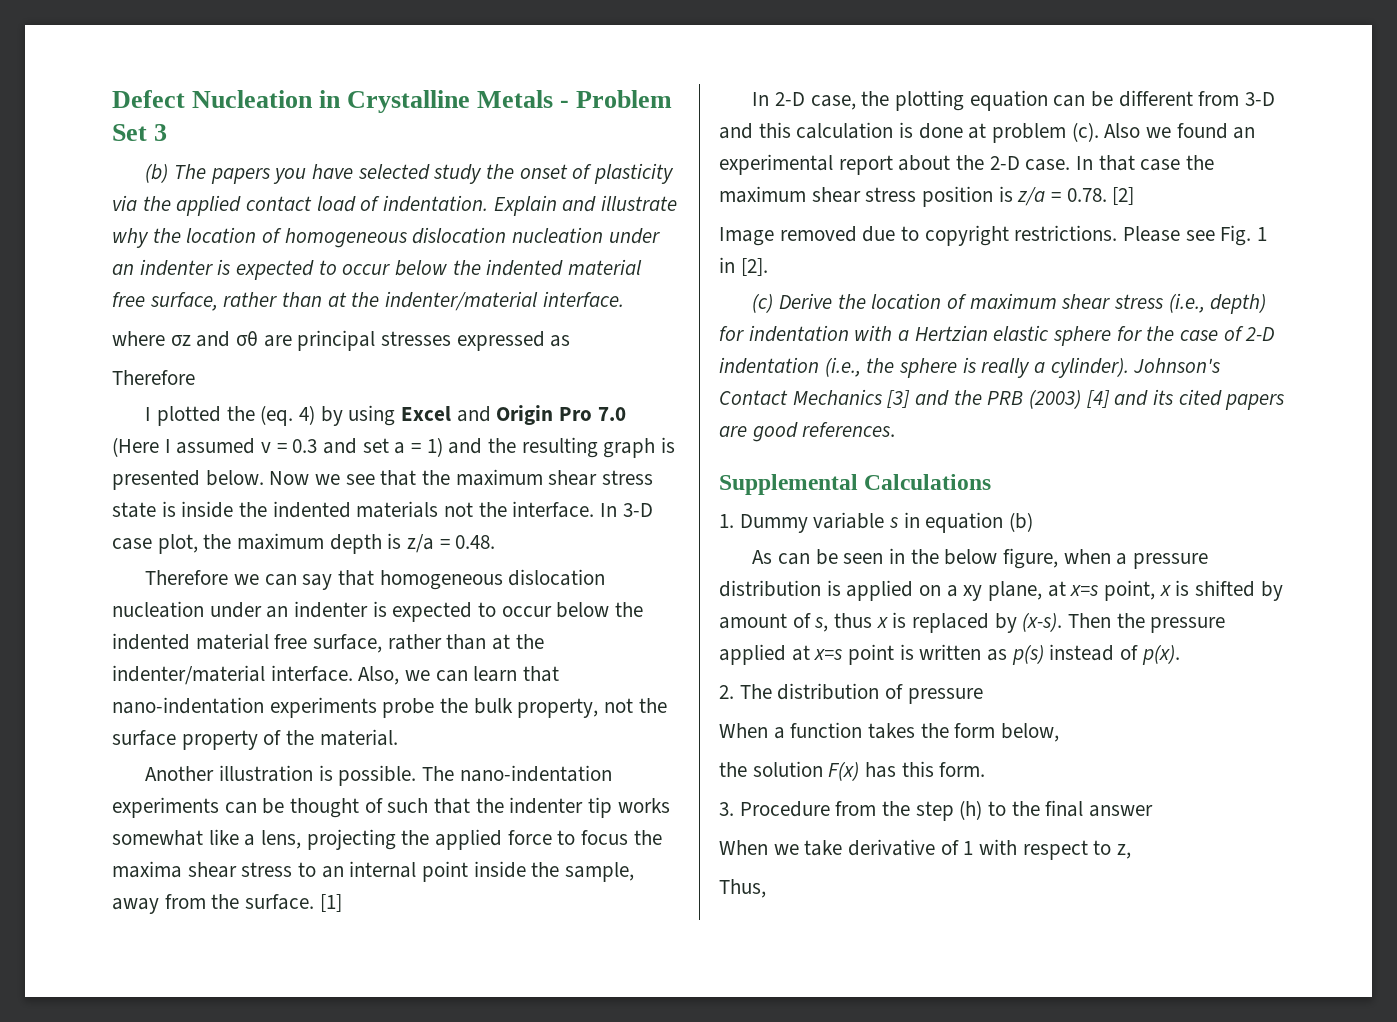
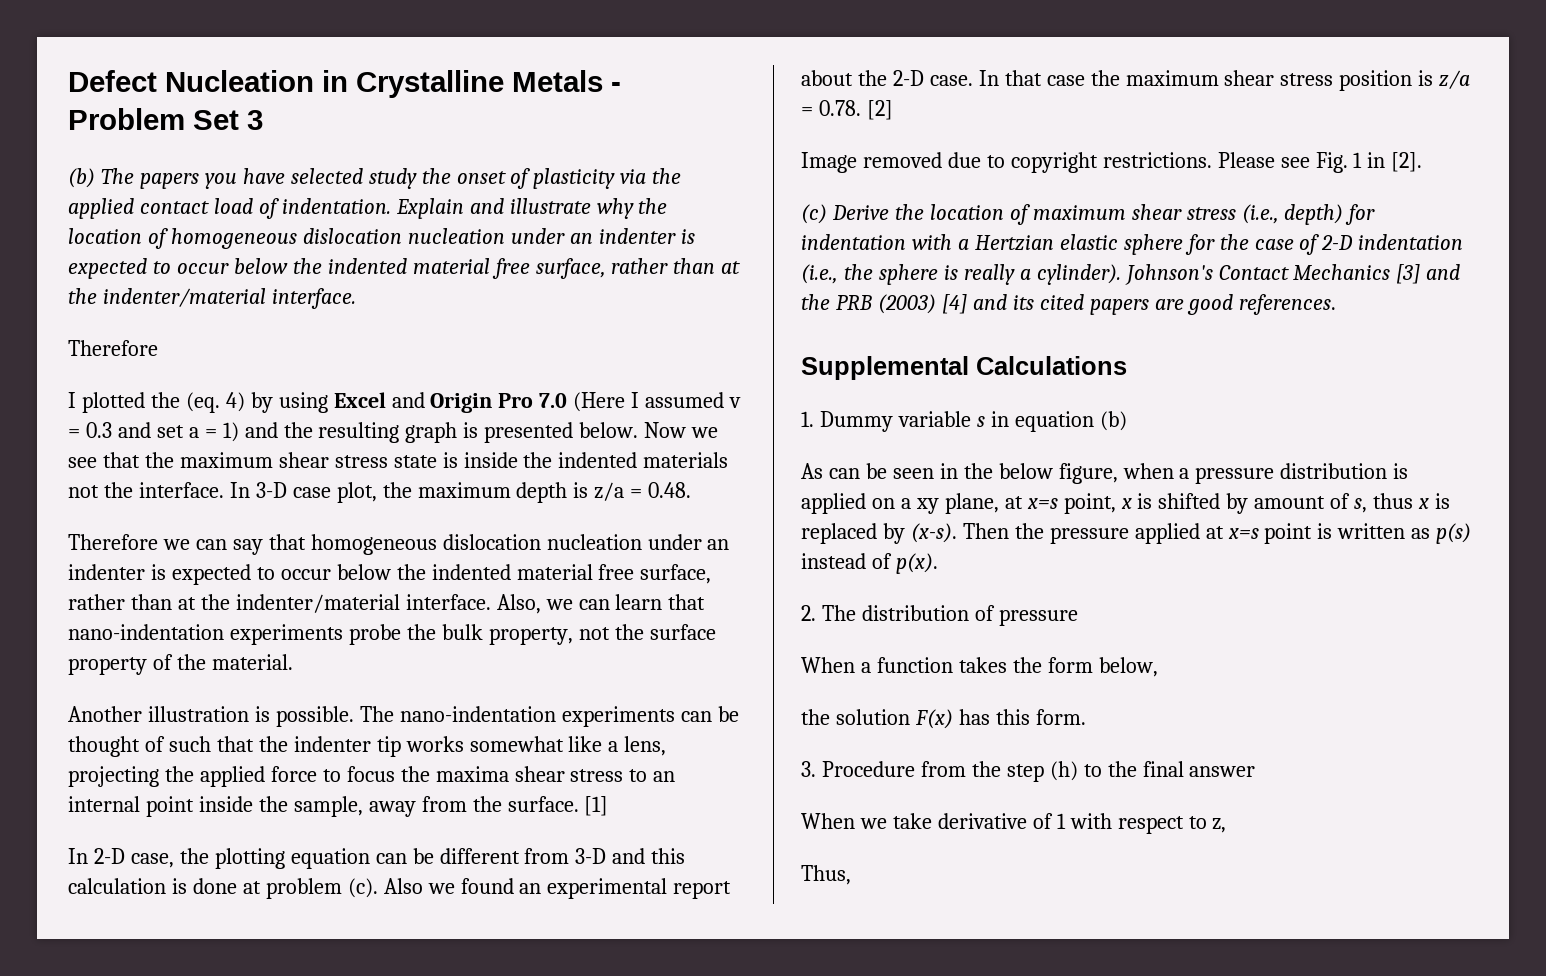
- where σz and σθ are principal stresses expressed as

